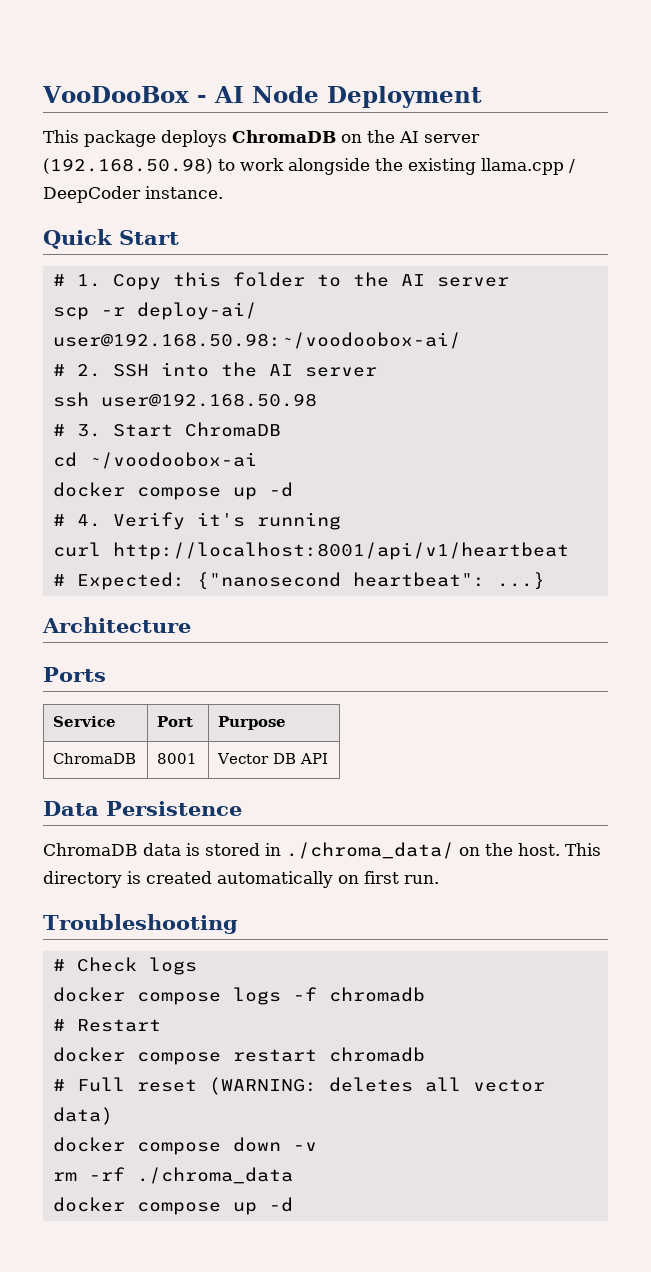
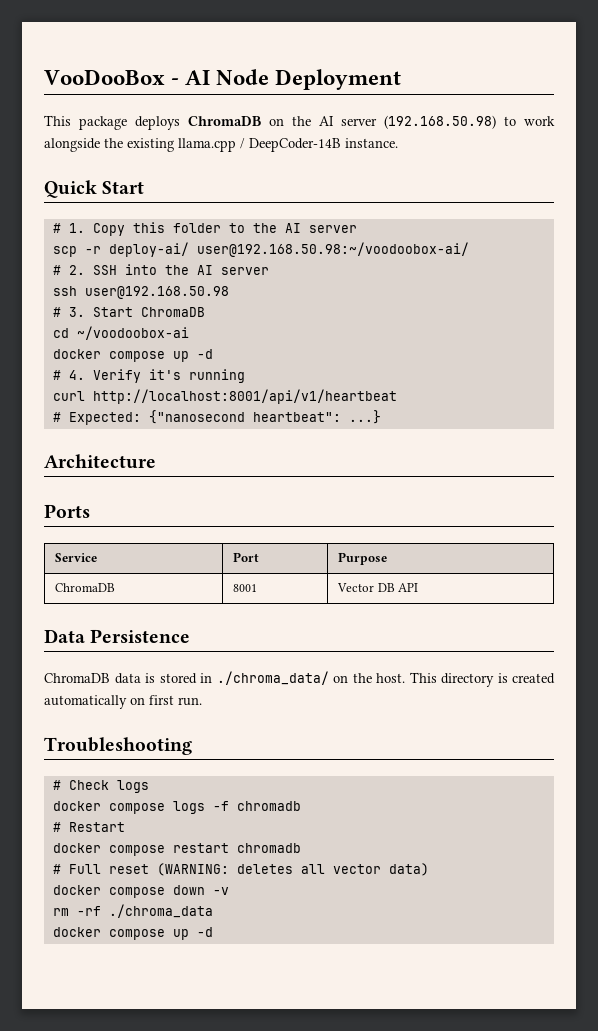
- This package deploys ChromaDB on the AI server (192.168.50.98) to work alongside the existing llama.cpp / DeepCoder instance.
+ This package deploys ChromaDB on the AI server (192.168.50.98) to work alongside the existing llama.cpp / DeepCoder-14B instance.

